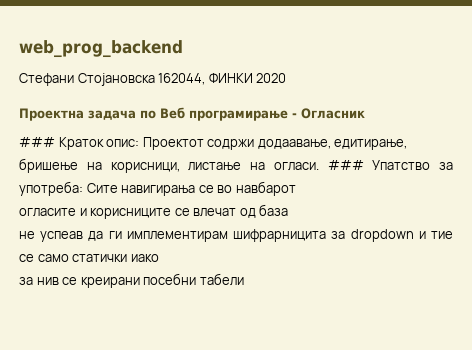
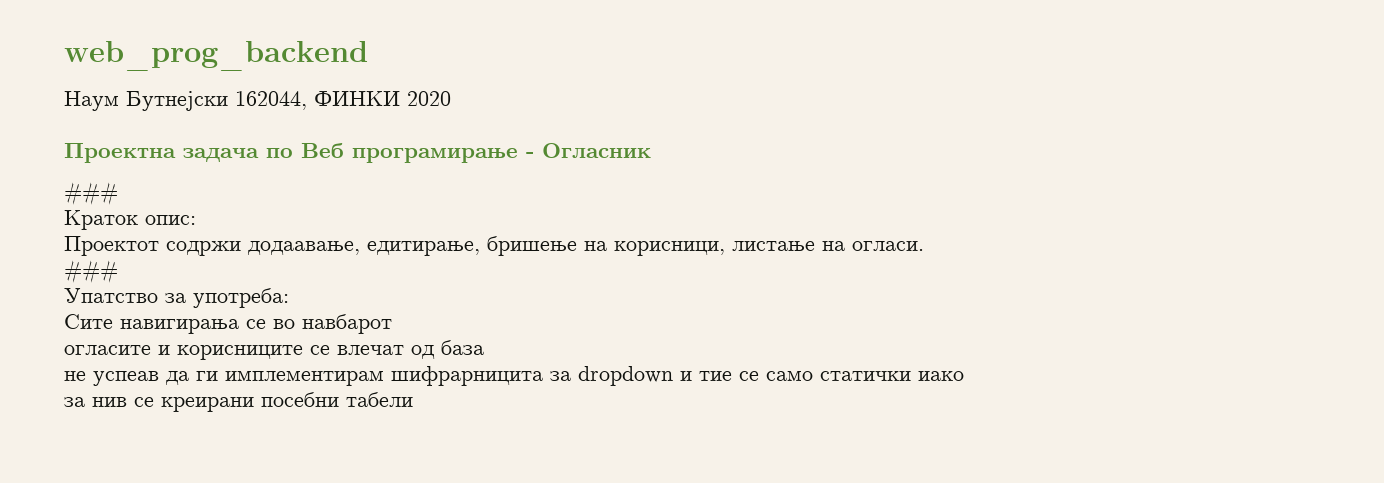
- Стефани Стојановска 162044, ФИНКИ 2020
+ Наум Бутнејски 162044, ФИНКИ 2020
  Проектна задача по Веб програмирање - Огласник
- ### Краток опис: Проектот содржи додаавање, едитирање, бришење на корисници, листање на огласи. ### Упатство за употреба: Сите навигирања се во навбарот
+ ###
+ Краток опис:
+ Проектот содржи додаавање, едитирање, бришење на корисници, листање на огласи.
+ ###
+ Упатство за употреба:
+ Сите навигирања се во навбарот

